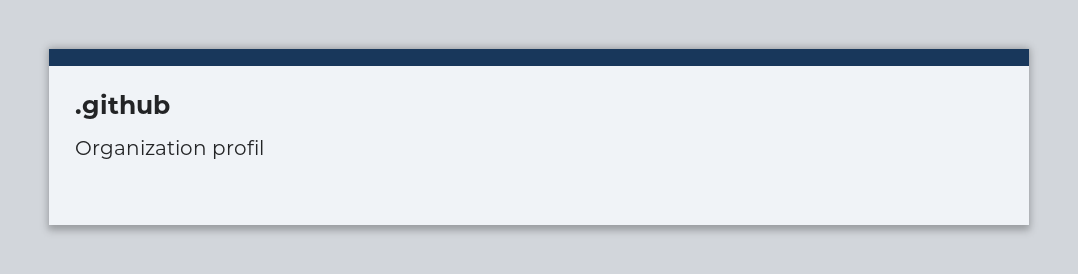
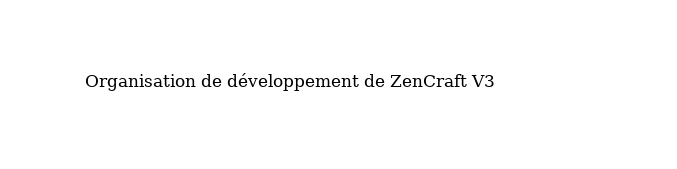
- .github
- Organization profil
+ Organisation de développement de ZenCraft V3

